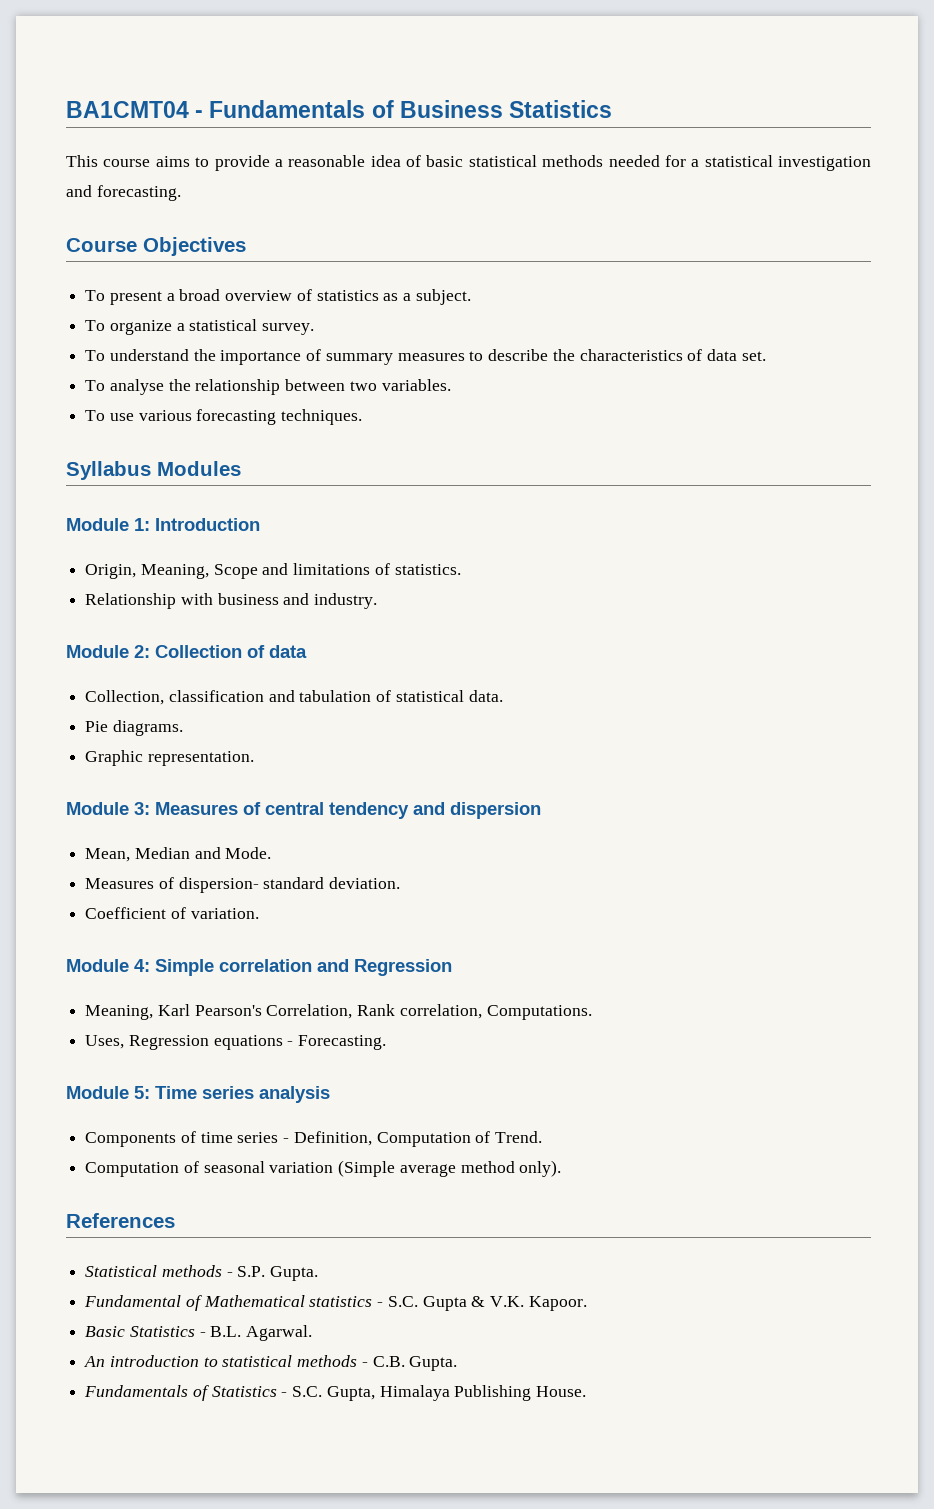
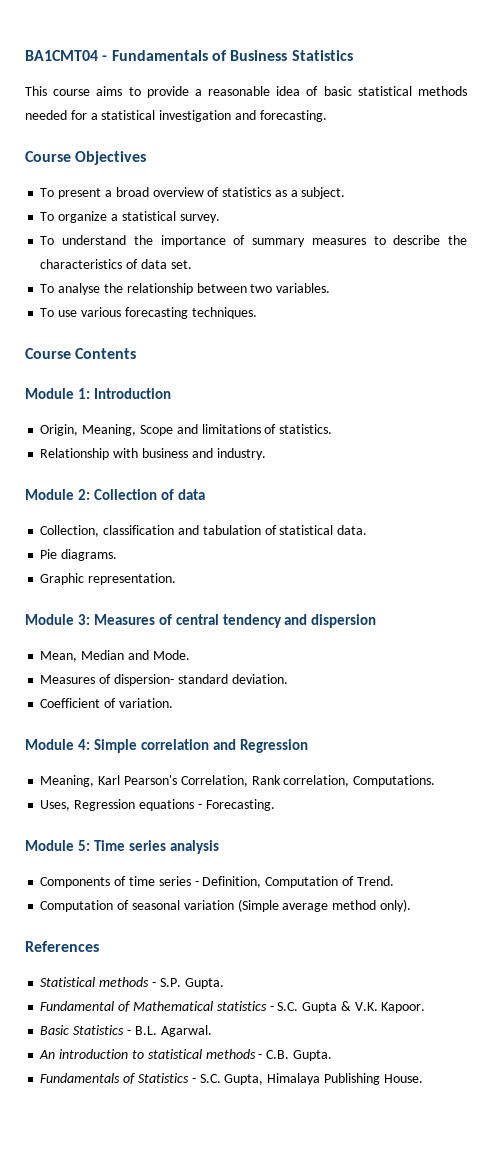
- Syllabus Modules
+ Course Contents

